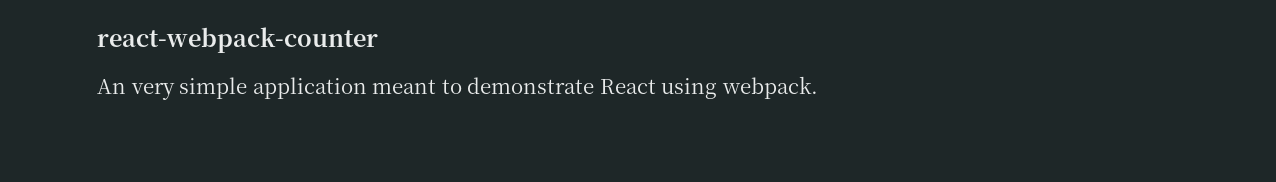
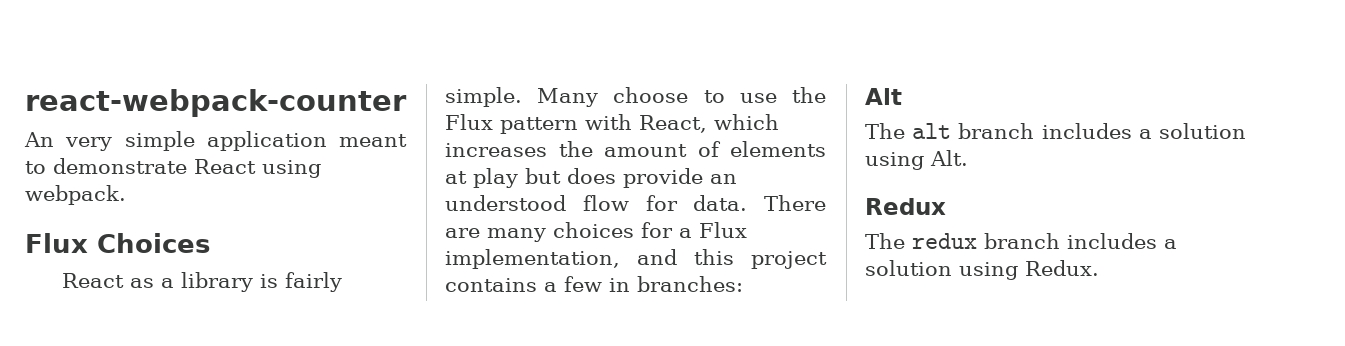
+ Flux Choices
+ React as a library is fairly simple. Many choose to use the Flux pattern with React, which increases the amount of elements at play but does provide an understood flow for data. There are many choices for a Flux implementation, and this project contains a few in branches:
+ Alt
+ The alt branch includes a solution using Alt.
+ Redux
+ The redux branch includes a solution using Redux.

